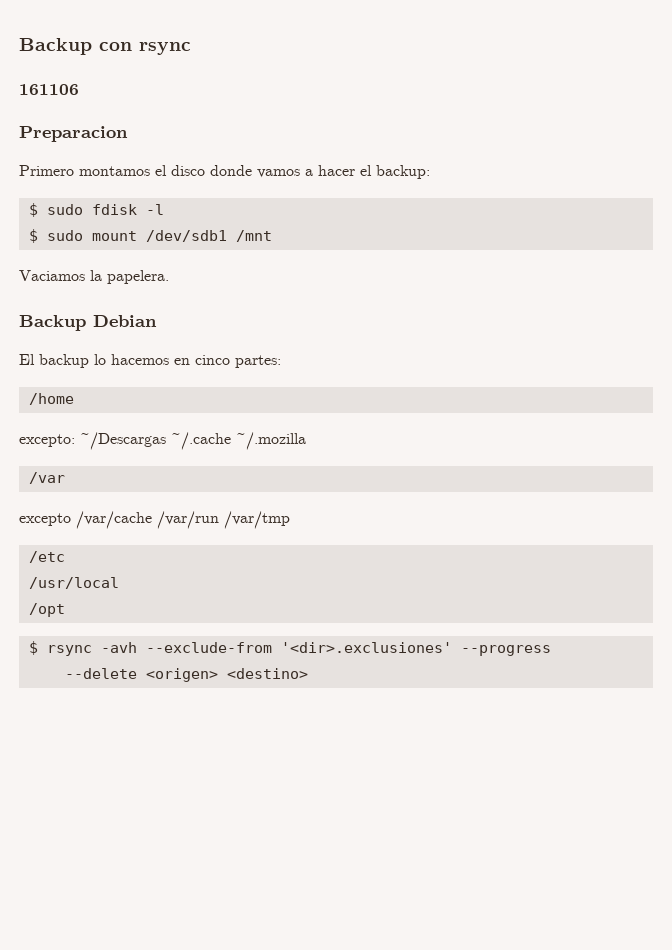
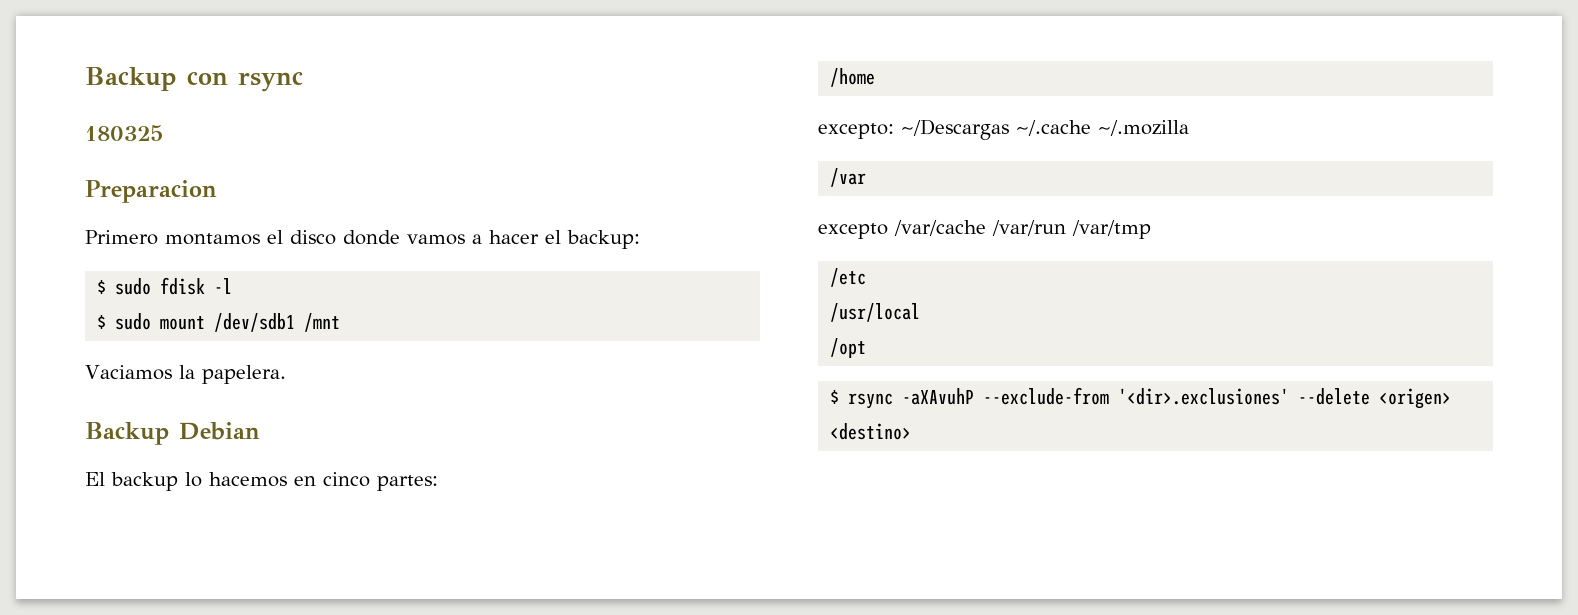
- 161106
+ 180325
- $ rsync -avh --exclude-from '<dir>.exclusiones' --progress
- --delete <origen> <destino>
+ $ rsync -aXAvuhP --exclude-from '<dir>.exclusiones' --delete <origen> <destino>

